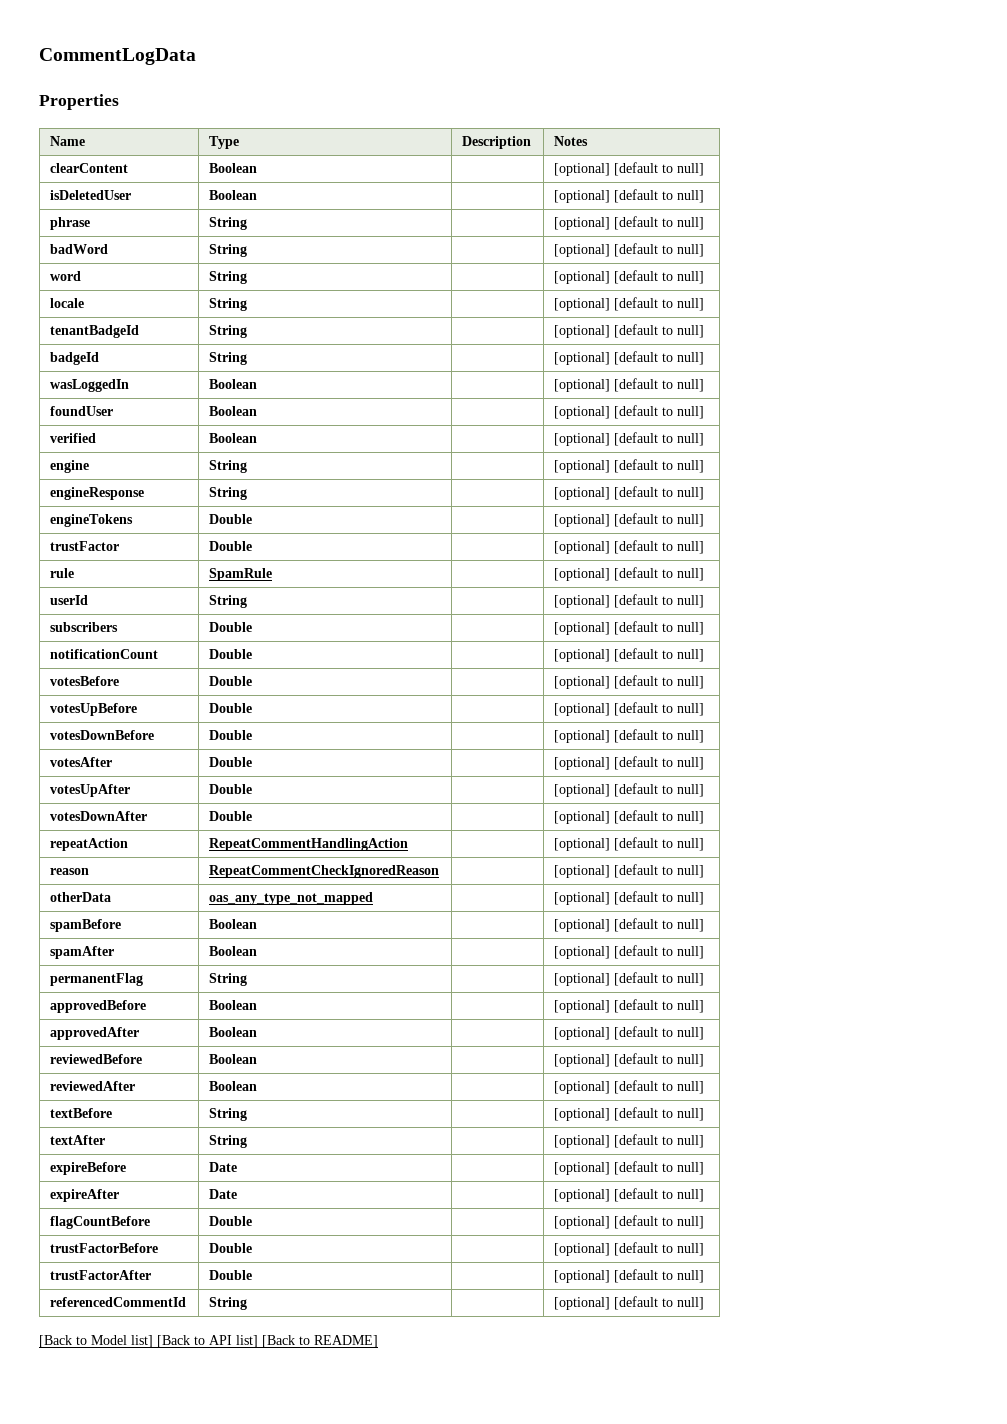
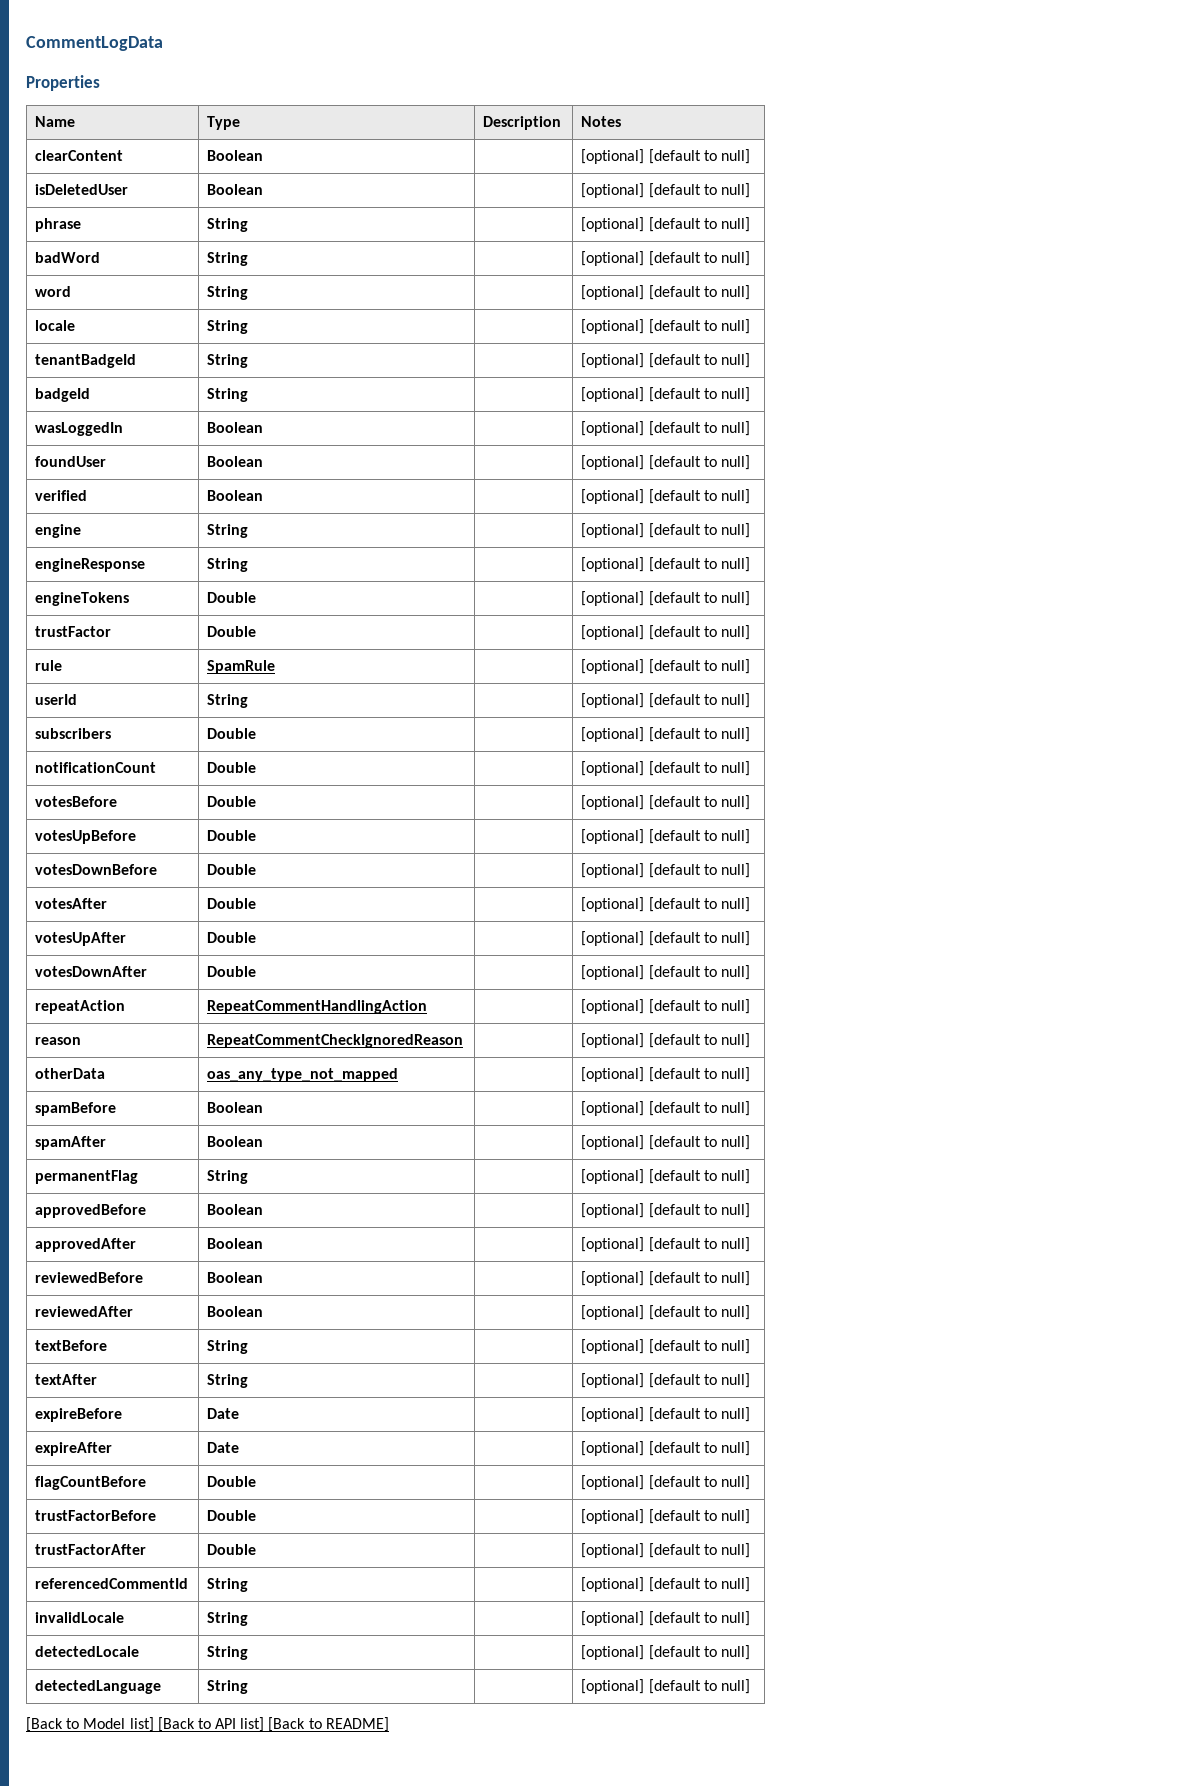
+ invalidLocale | String | | [optional] [default to null]
+ detectedLocale | String | | [optional] [default to null]
+ detectedLanguage | String | | [optional] [default to null]

